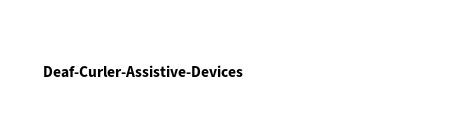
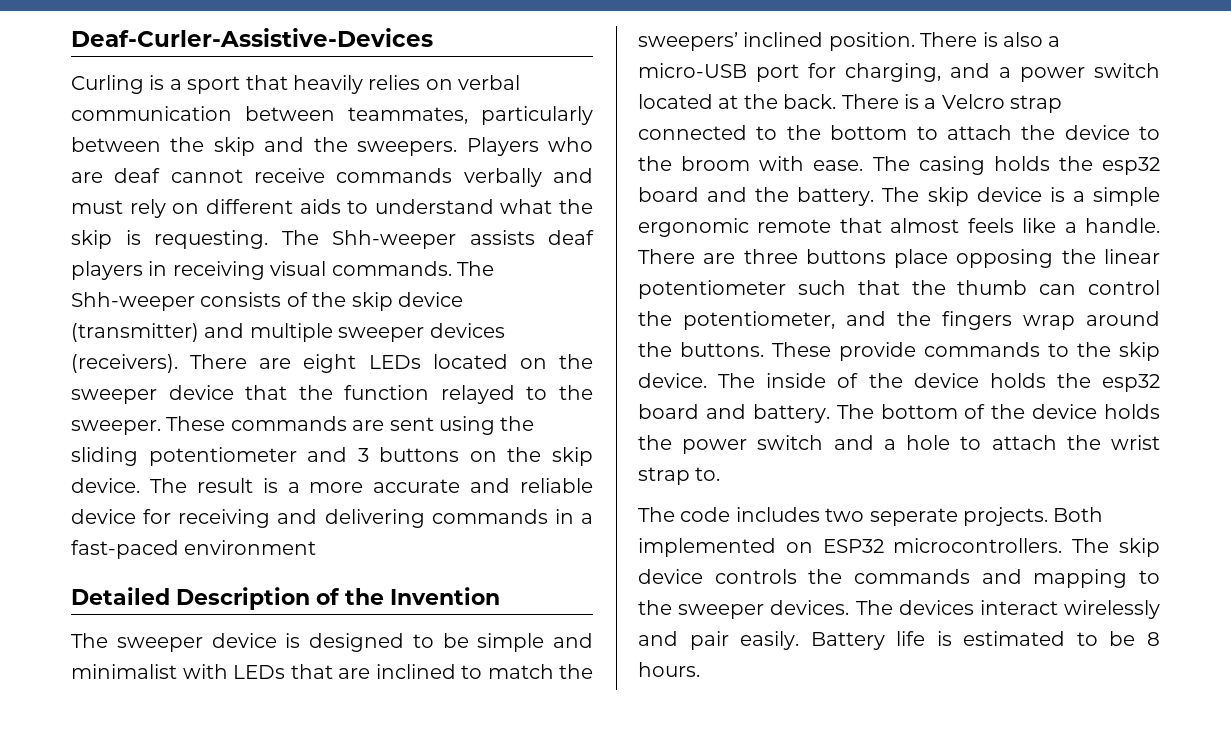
+ Curling is a sport that heavily relies on verbal communication between teammates, particularly between the skip and the sweepers. Players who are deaf cannot receive commands verbally and must rely on different aids to understand what the skip is requesting. The Shh-weeper assists deaf players in receiving visual commands. The Shh-weeper consists of the skip device (transmitter) and multiple sweeper devices (receivers). There are eight LEDs located on the sweeper device that the function relayed to the sweeper. These commands are sent using the sliding potentiometer and 3 buttons on the skip device. The result is a more accurate and reliable device for receiving and delivering commands in a fast-paced environment
+ Detailed Description of the Invention
+ The sweeper device is designed to be simple and minimalist with LEDs that are inclined to match the sweepers’ inclined position. There is also a micro-USB port for charging, and a power switch located at the back. There is a Velcro strap connected to the bottom to attach the device to the broom with ease. The casing holds the esp32 board and the battery. The skip device is a simple ergonomic remote that almost feels like a handle. There are three buttons place opposing the linear potentiometer such that the thumb can control the potentiometer, and the fingers wrap around the buttons. These provide commands to the skip device. The inside of the device holds the esp32 board and battery. The bottom of the device holds the power switch and a hole to attach the wrist strap to.
+ The code includes two seperate projects. Both implemented on ESP32 microcontrollers. The skip device controls the commands and mapping to the sweeper devices. The devices interact wirelessly and pair easily. Battery life is estimated to be 8 hours.

